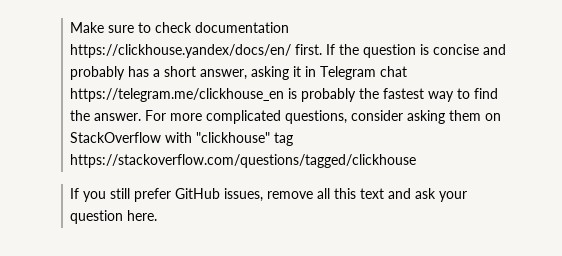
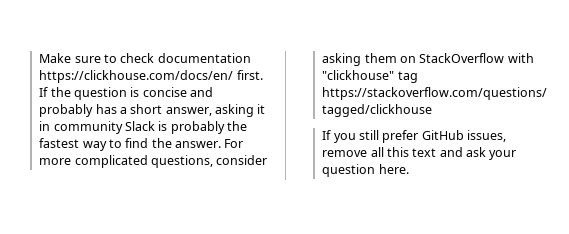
- Make sure to check documentation https://clickhouse.yandex/docs/en/ first.
+ Make sure to check documentation https://clickhouse.com/docs/en/ first.
- If the question is concise and probably has a short answer, asking it in Telegram chat https://telegram.me/clickhouse_en is probably the fastest way to find the answer.
+ If the question is concise and probably has a short answer, asking it in community Slack is probably the fastest way to find the answer.

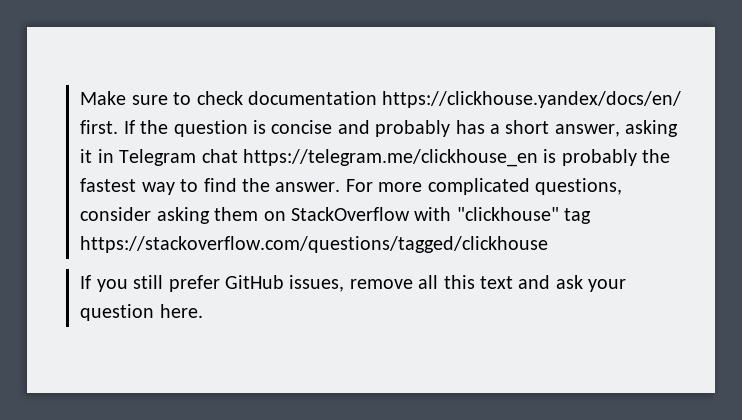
- Make sure to check documentation https://clickhouse.com/docs/en/ first.
+ Make sure to check documentation https://clickhouse.yandex/docs/en/ first.
- If the question is concise and probably has a short answer, asking it in community Slack is probably the fastest way to find the answer.
+ If the question is concise and probably has a short answer, asking it in Telegram chat https://telegram.me/clickhouse_en is probably the fastest way to find the answer.

